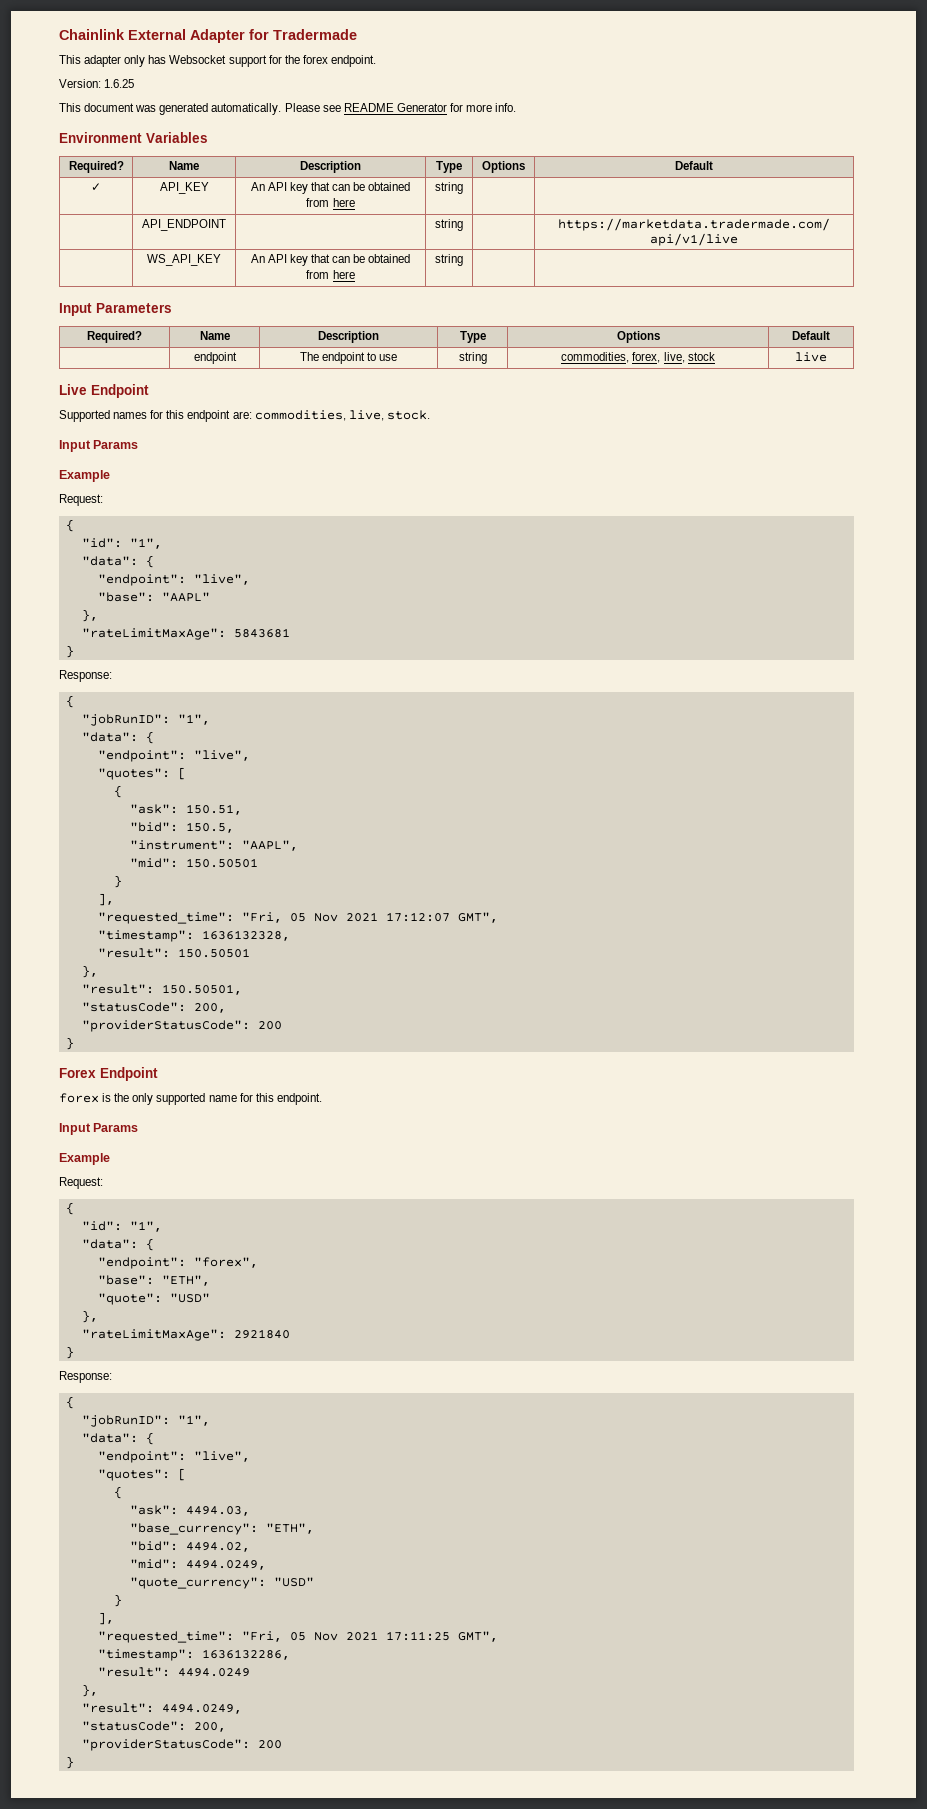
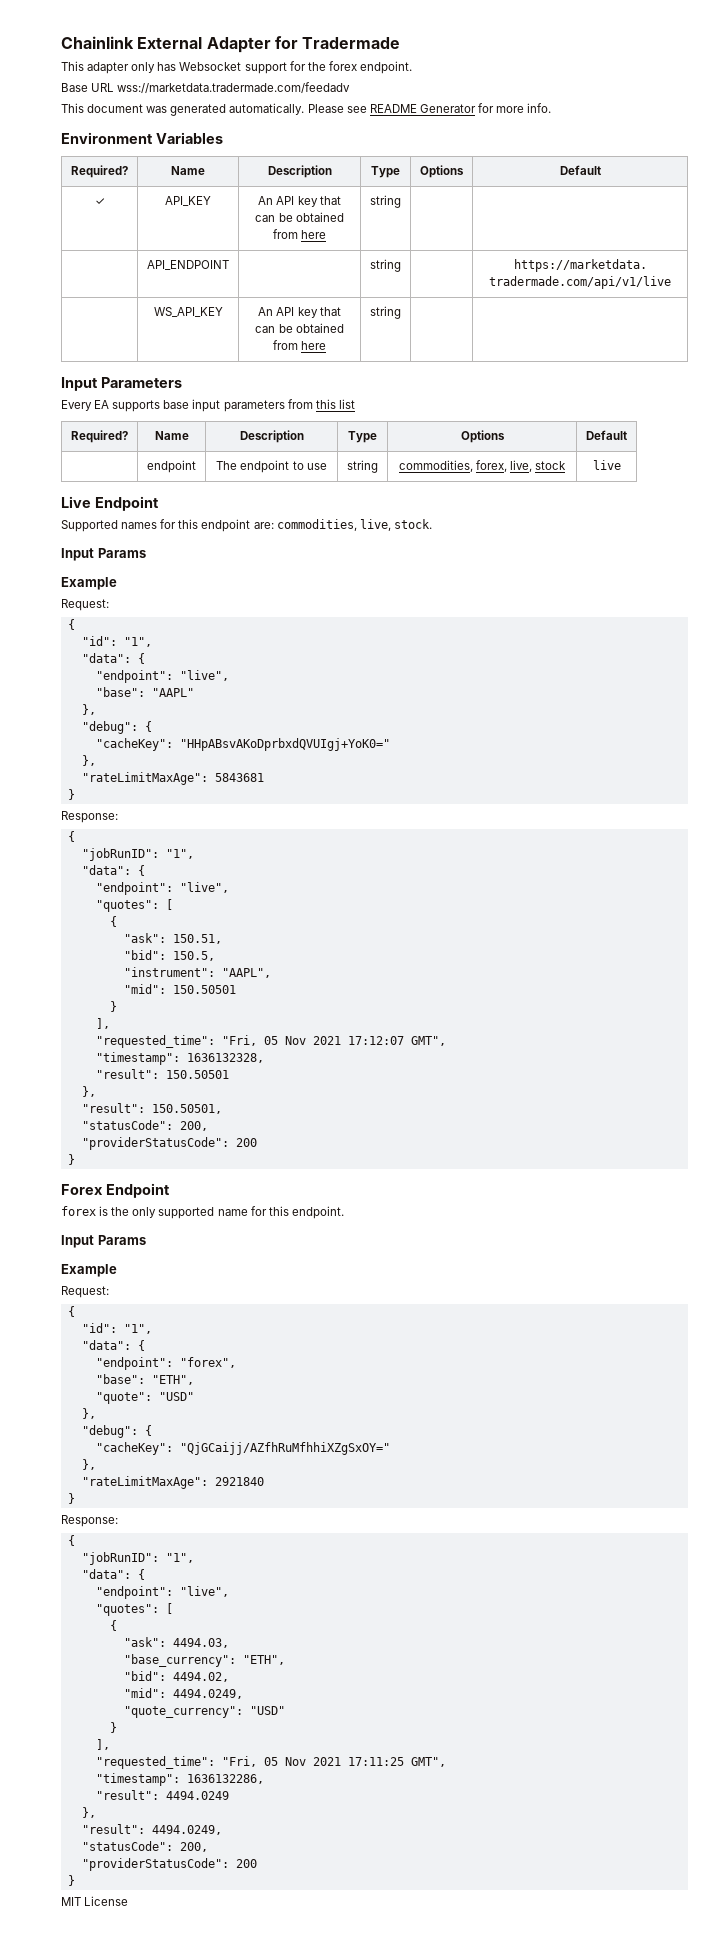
- Version: 1.6.25
+ Base URL wss://marketdata.tradermade.com/feedadv
+ Every EA supports base input parameters from this list
  "base": "AAPL"
+ },
+ "debug": {
+ "cacheKey": "HHpABsvAKoDprbxdQVUIgj+YoK0="
  "quote": "USD"
+ },
+ "debug": {
+ "cacheKey": "QjGCaijj/AZfhRuMfhhiXZgSxOY="
+ MIT License

